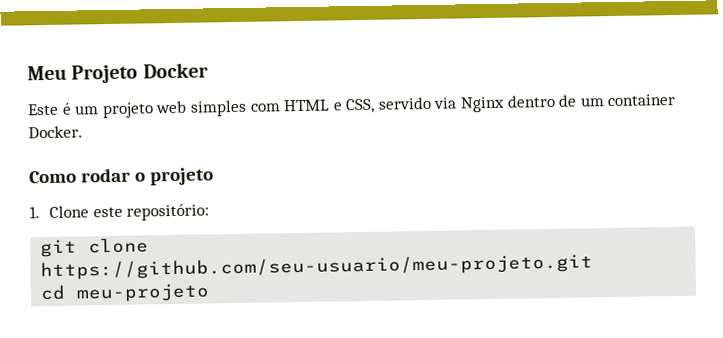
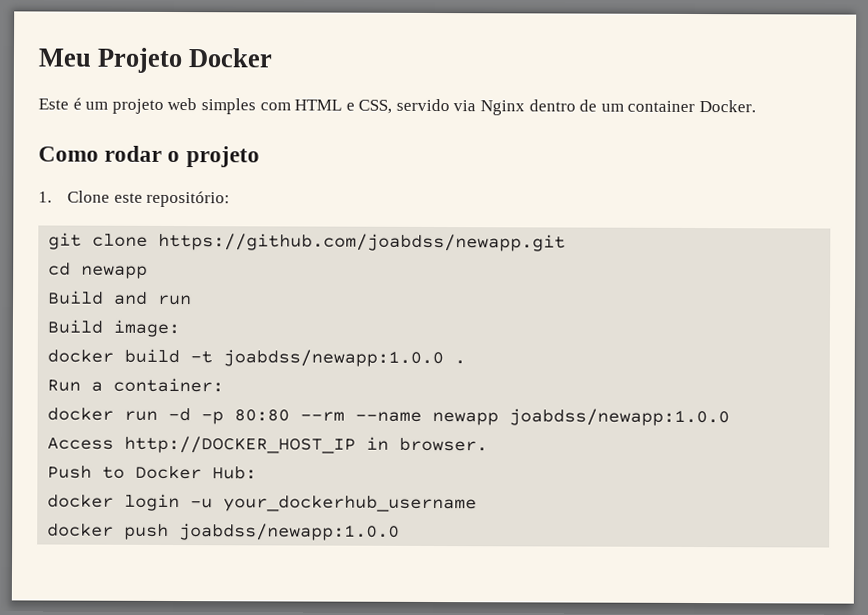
- git clone https://github.com/seu-usuario/meu-projeto.git
+ git clone https://github.com/joabdss/newapp.git
- cd meu-projeto
+ cd newapp
+ Build and run
+ Build image:
+ docker build -t joabdss/newapp:1.0.0 .
+ Run a container:
+ docker run -d -p 80:80 --rm --name newapp joabdss/newapp:1.0.0
+ Access http://DOCKER_HOST_IP in browser.
+ Push to Docker Hub:
+ docker login -u your_dockerhub_username
+ docker push joabdss/newapp:1.0.0

